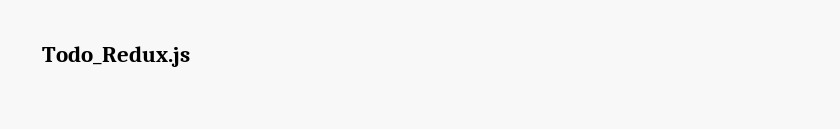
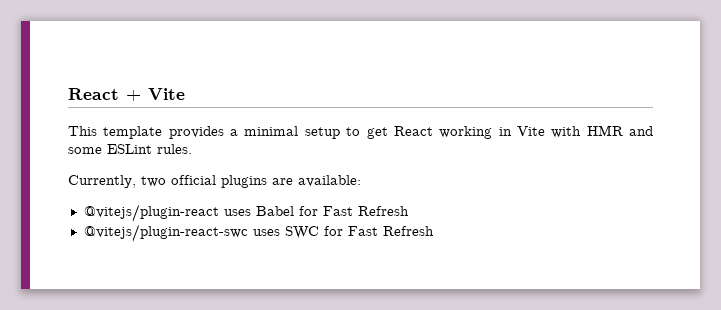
- Todo_Redux.js
+ React + Vite
+ This template provides a minimal setup to get React working in Vite with HMR and some ESLint rules.
+ Currently, two official plugins are available:
+ @vitejs/plugin-react uses Babel for Fast Refresh
+ @vitejs/plugin-react-swc uses SWC for Fast Refresh

